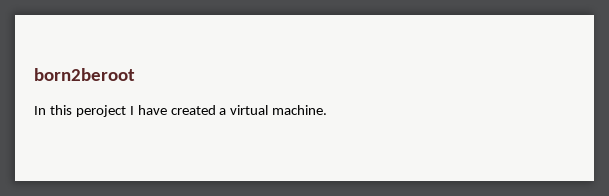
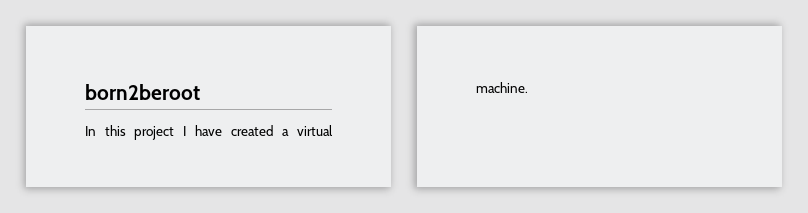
- In this peroject I have created a virtual machine.
+ In this project I have created a virtual machine.

